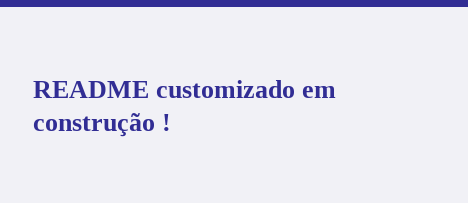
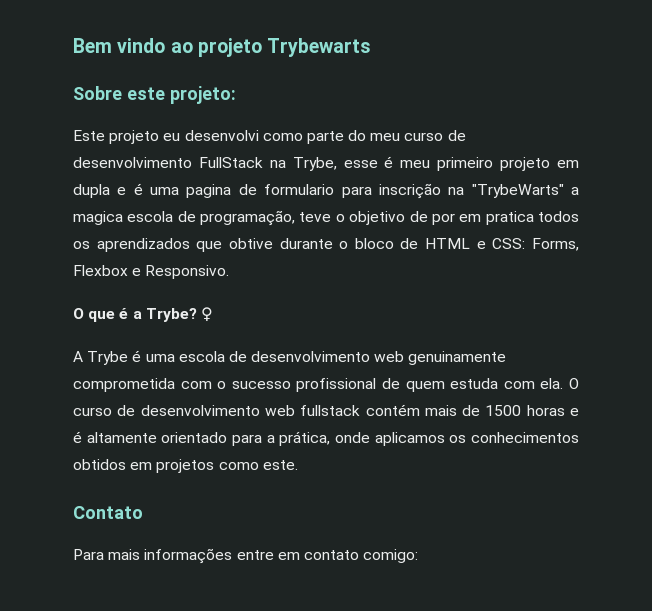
- README customizado em construção !
+ Bem vindo ao projeto Trybewarts
+ Sobre este projeto:
+ Este projeto eu desenvolvi como parte do meu curso de desenvolvimento FullStack na Trybe, esse é meu primeiro projeto em dupla e é uma pagina de formulario para inscrição na "TrybeWarts" a magica escola de programação, teve o objetivo de por em pratica todos os aprendizados que obtive durante o bloco de HTML e CSS: Forms, Flexbox e Responsivo.
+ O que é a Trybe? ♀
+ A Trybe é uma escola de desenvolvimento web genuinamente comprometida com o sucesso profissional de quem estuda com ela. O curso de desenvolvimento web fullstack contém mais de 1500 horas e é altamente orientado para a prática, onde aplicamos os conhecimentos obtidos em projetos como este.
+ Contato
+ Para mais informações entre em contato comigo:

